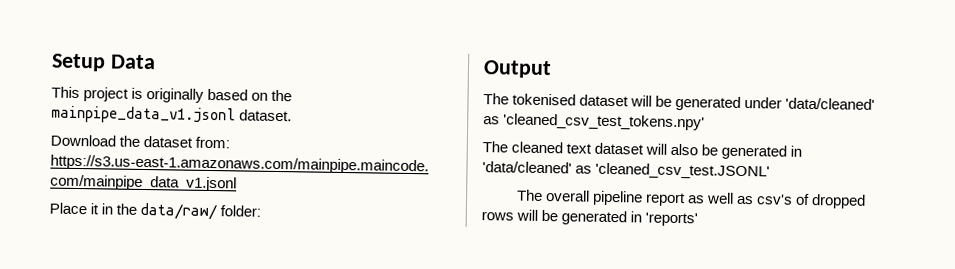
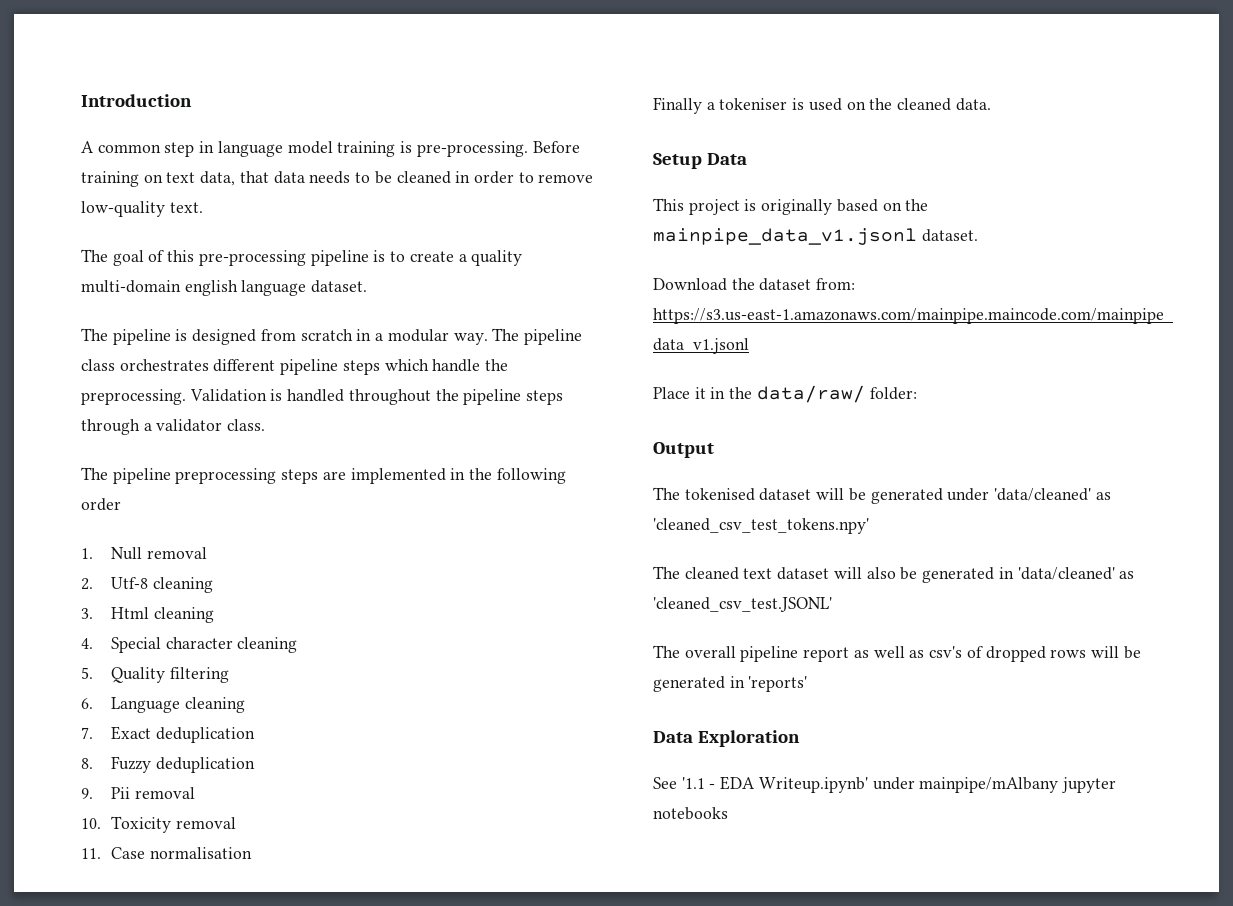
+ Introduction
+ A common step in language model training is pre-processing. Before training on text data, that data needs to be cleaned in order to remove low-quality text.
+ The goal of this pre-processing pipeline is to create a quality multi-domain english language dataset.
+ The pipeline is designed from scratch in a modular way. The pipeline class orchestrates different pipeline steps which handle the preprocessing. Validation is handled throughout the pipeline steps through a validator class.
+ The pipeline preprocessing steps are implemented in the following order
+ 1. Null removal
+ 2. Utf-8 cleaning
+ 3. Html cleaning
+ 4. Special character cleaning
+ 5. Quality filtering
+ 6. Language cleaning
+ 7. Exact deduplication
+ 8. Fuzzy deduplication
+ 9. Pii removal
+ 10. Toxicity removal
+ 11. Case normalisation
+ Finally a tokeniser is used on the cleaned data.
+ Data Exploration
+ See '1.1 - EDA Writeup.ipynb' under mainpipe/mAlbany jupyter notebooks

